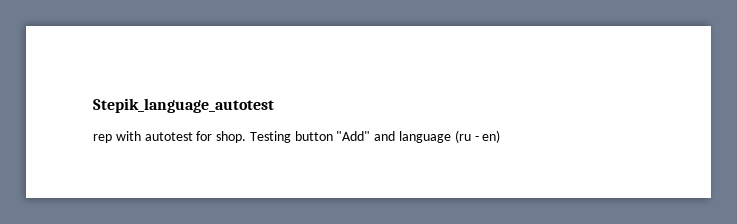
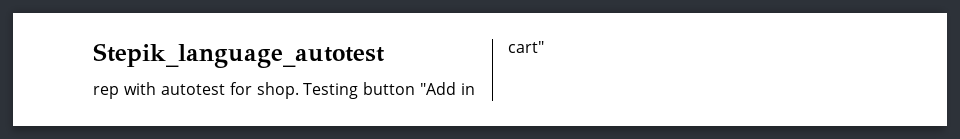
- Testing button "Add" and language (ru - en)
+ Testing button "Add in cart"

